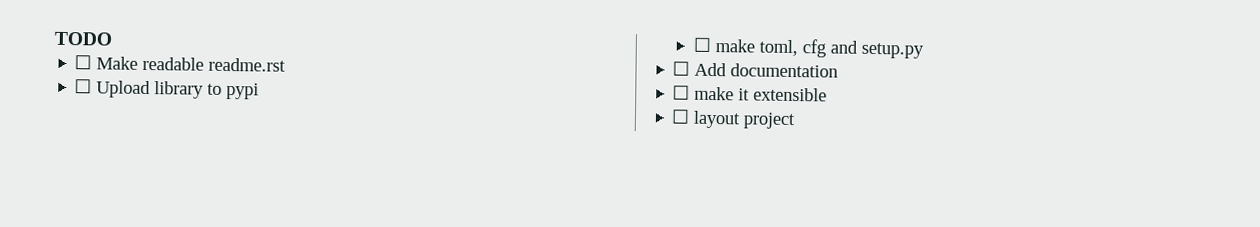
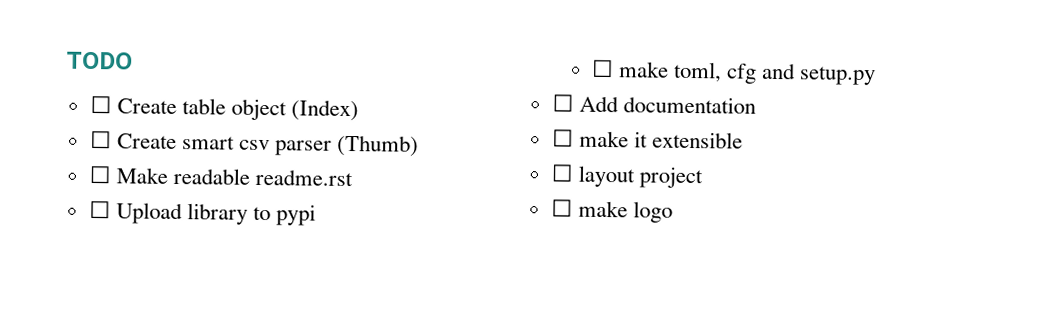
+ ☐ Create table object (Index)
+ ☐ Create smart csv parser (Thumb)
+ ☐ make logo

